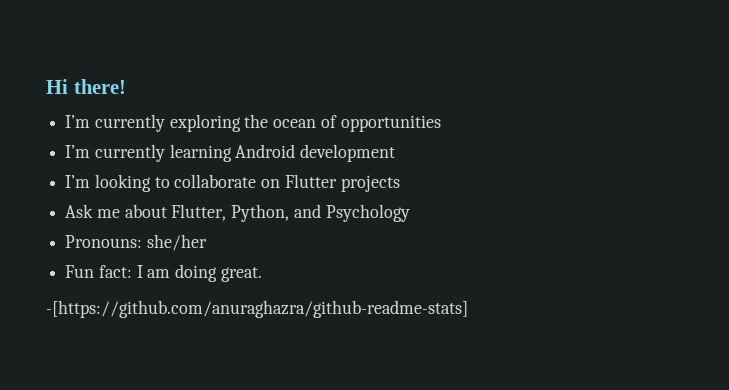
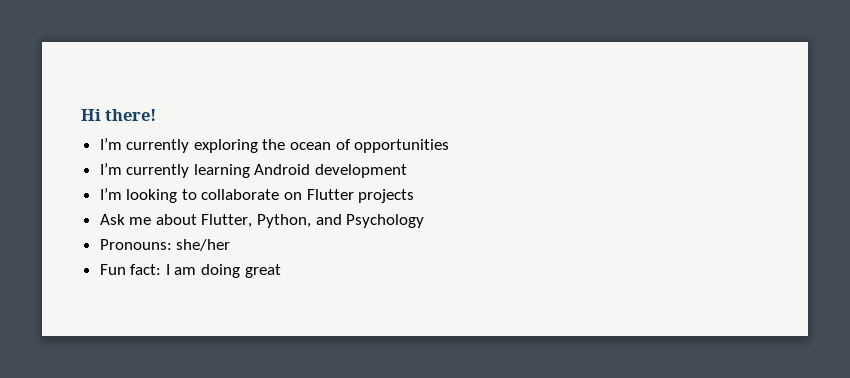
- Fun fact: I am doing great.
- -[https://github.com/anuraghazra/github-readme-stats]
+ Fun fact: I am doing great

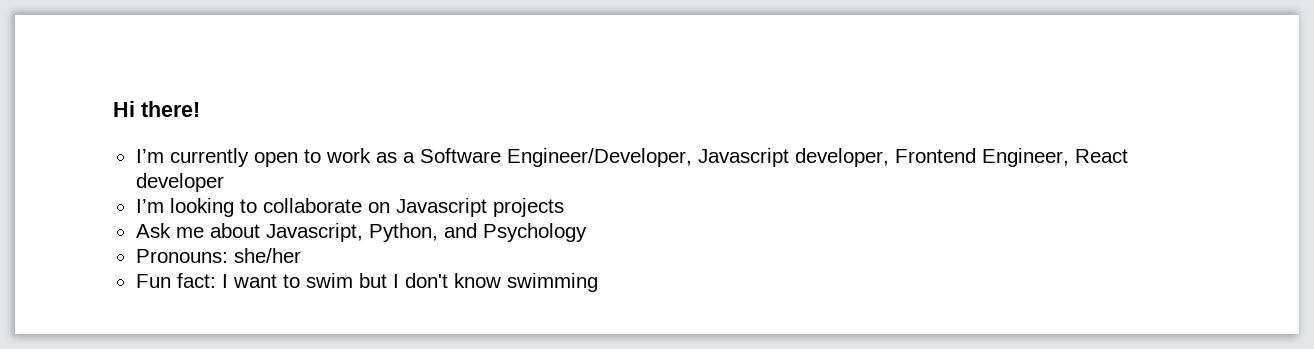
- I’m currently exploring the ocean of opportunities
- I’m currently learning Android development
+ I’m currently open to work as a Software Engineer/Developer, Javascript developer, Frontend Engineer, React developer
- I’m looking to collaborate on Flutter projects
+ I’m looking to collaborate on Javascript projects
- Ask me about Flutter, Python, and Psychology
+ Ask me about Javascript, Python, and Psychology
- Fun fact: I am doing great
+ Fun fact: I want to swim but I don't know swimming

